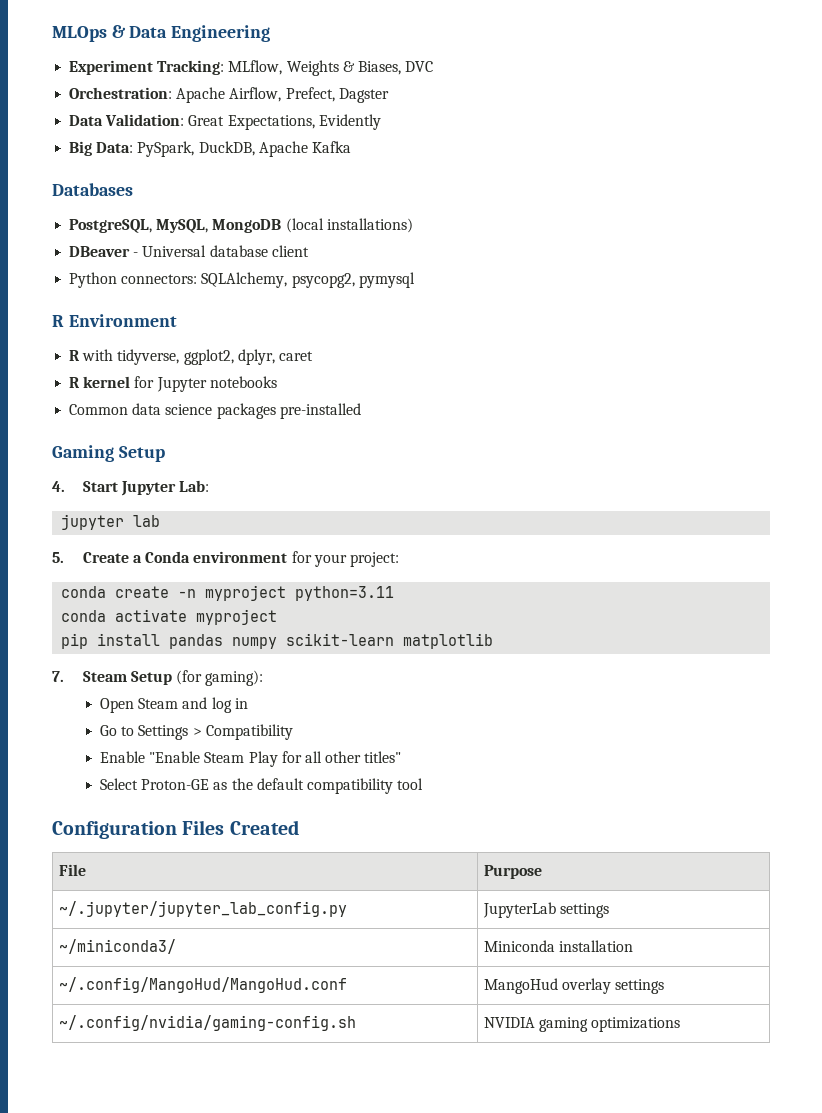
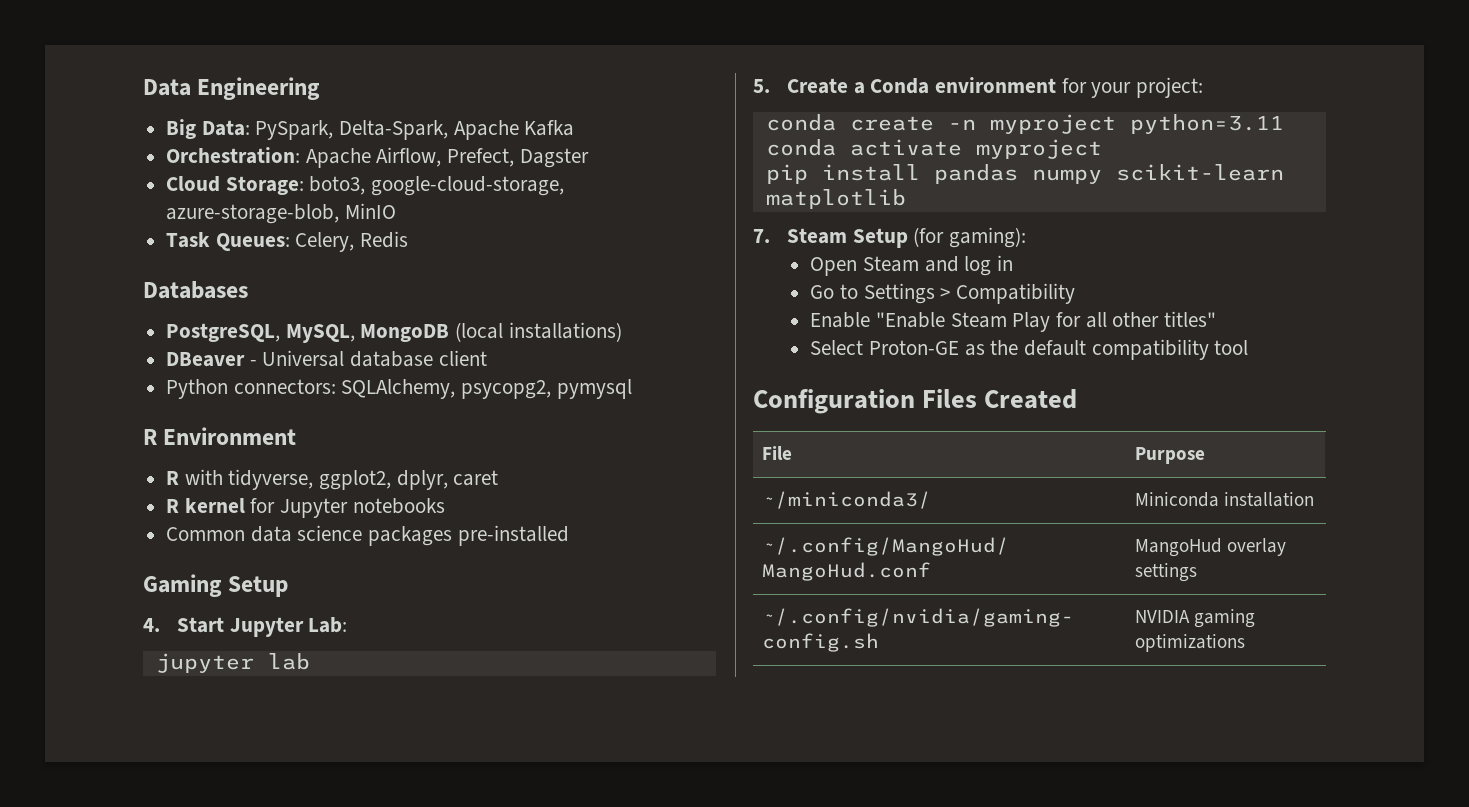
- MLOps & Data Engineering
+ Data Engineering
- Experiment Tracking: MLflow, Weights & Biases, DVC
+ Big Data: PySpark, Delta-Spark, Apache Kafka
- Data Validation: Great Expectations, Evidently
- Big Data: PySpark, DuckDB, Apache Kafka
+ Cloud Storage: boto3, google-cloud-storage, azure-storage-blob, MinIO
+ Task Queues: Celery, Redis
- ~/.jupyter/jupyter_lab_config.py | JupyterLab settings

